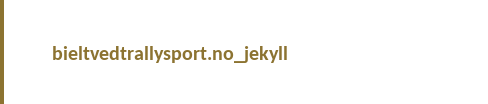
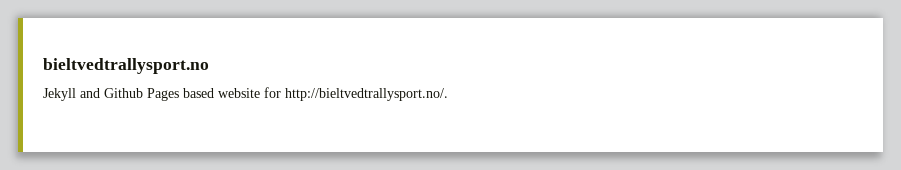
- bieltvedtrallysport.no_jekyll
+ bieltvedtrallysport.no
+ Jekyll and Github Pages based website for http://bieltvedtrallysport.no/.

